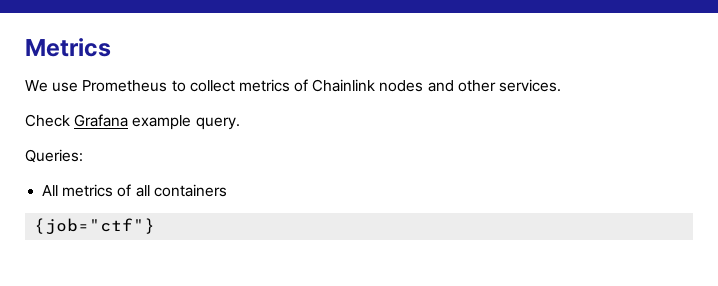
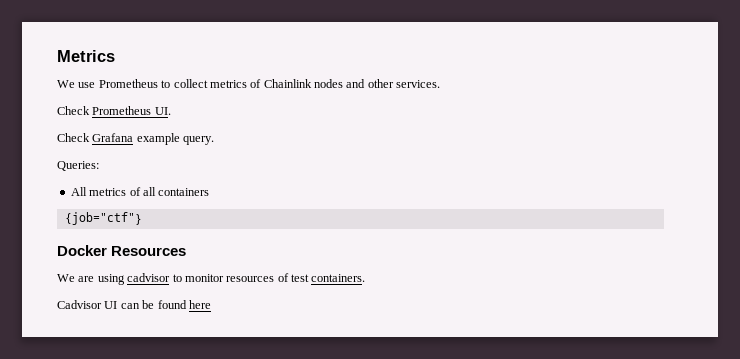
+ Check Prometheus UI.
+ Docker Resources
+ We are using cadvisor to monitor resources of test containers.
+ Cadvisor UI can be found here

